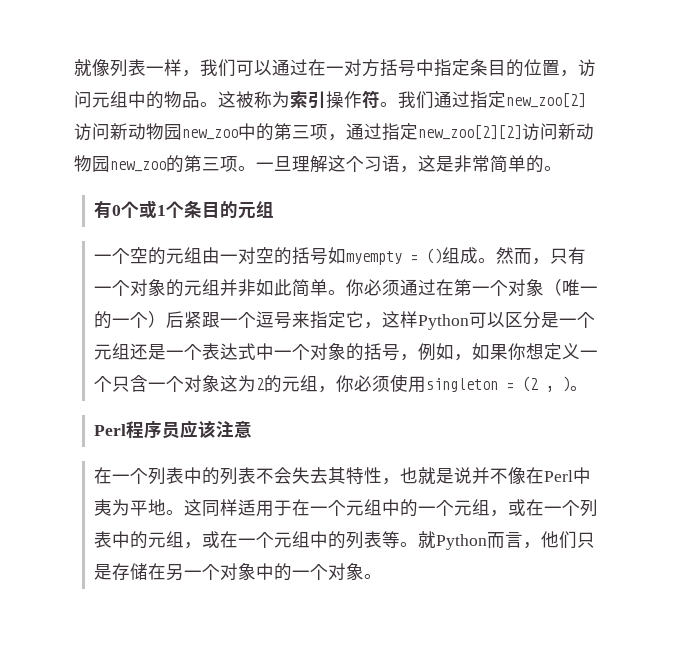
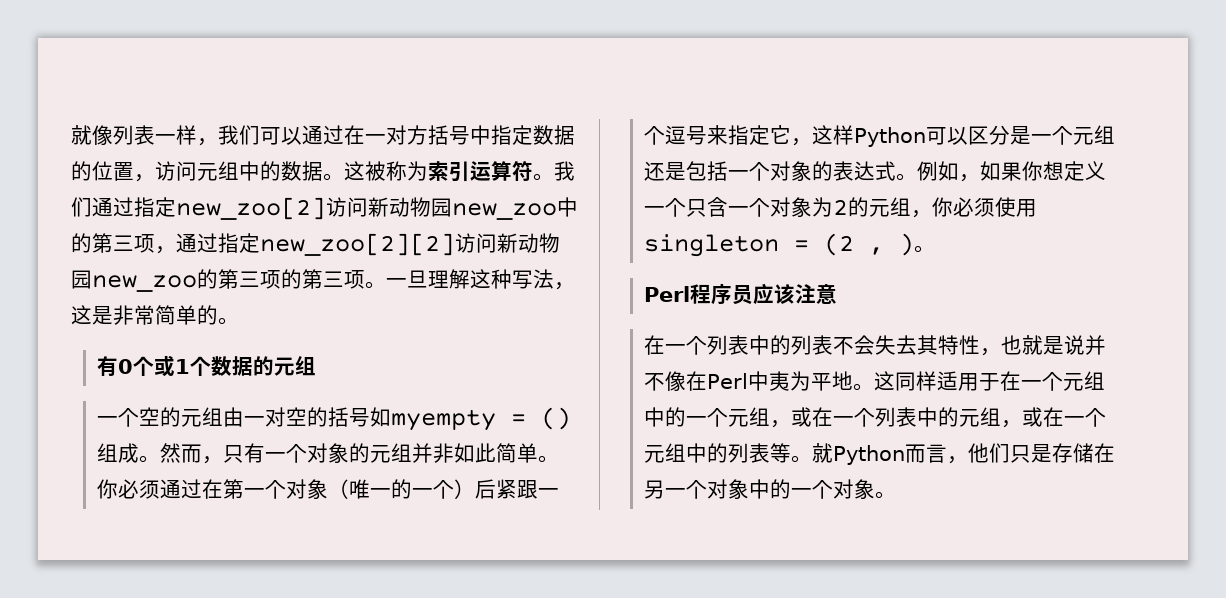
- 就像列表一样，我们可以通过在一对方括号中指定条目的位置，访问元组中的物品。
+ 就像列表一样，我们可以通过在一对方括号中指定数据的位置，访问元组中的数据。
- 这被称为索引操作符。
+ 这被称为索引运算符。
- 我们通过指定new_zoo[2]访问新动物园new_zoo中的第三项，通过指定new_zoo[2][2]访问新动物园new_zoo的第三项。
+ 我们通过指定new_zoo[2]访问新动物园new_zoo中的第三项，通过指定new_zoo[2][2]访问新动物园new_zoo的第三项的第三项。
- 一旦理解这个习语，这是非常简单的。
+ 一旦理解这种写法，这是非常简单的。
- 有0个或1个条目的元组
+ 有0个或1个数据的元组
- 你必须通过在第一个对象（唯一的一个）后紧跟一个逗号来指定它，这样Python可以区分是一个元组还是一个表达式中一个对象的括号，例如，如果你想定义一个只含一个对象这为2的元组，你必须使用singleton = (2 , )。
+ 你必须通过在第一个对象（唯一的一个）后紧跟一个逗号来指定它，这样Python可以区分是一个元组还是包括一个对象的表达式。例如，如果你想定义一个只含一个对象为2的元组，你必须使用singleton = (2 , )。

